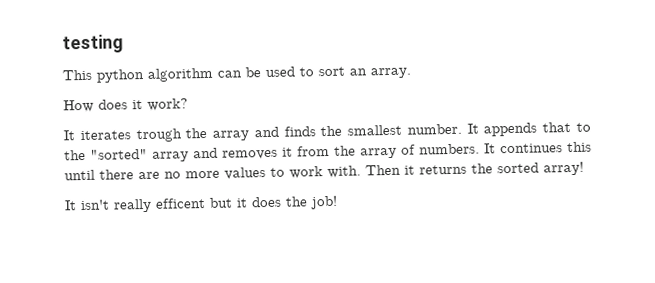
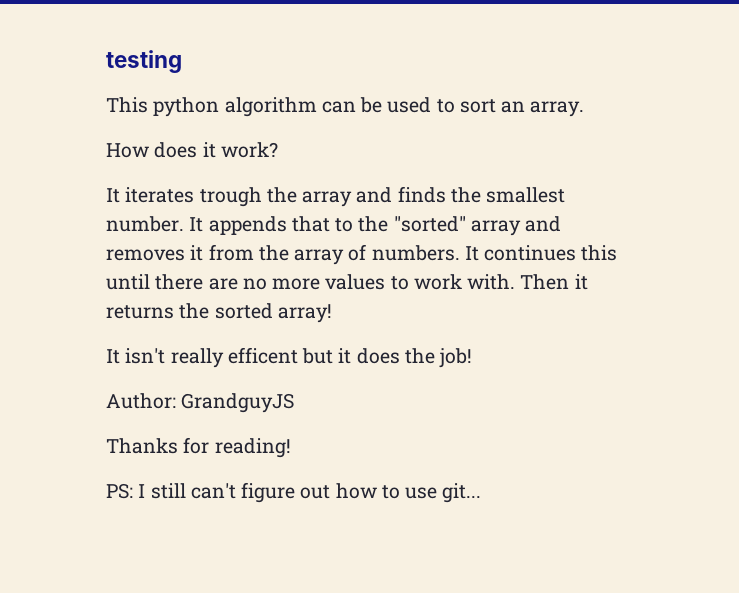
+ Author: GrandguyJS
+ Thanks for reading!
+ PS: I still can't figure out how to use git...

